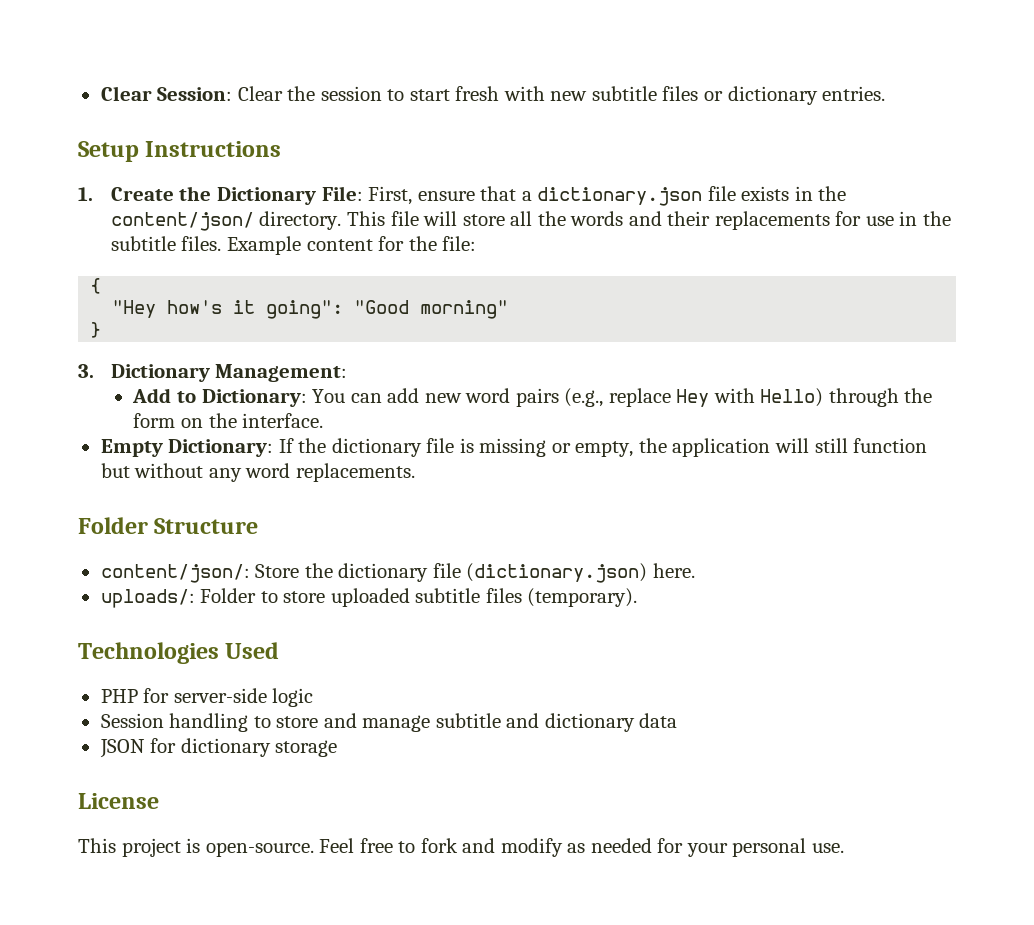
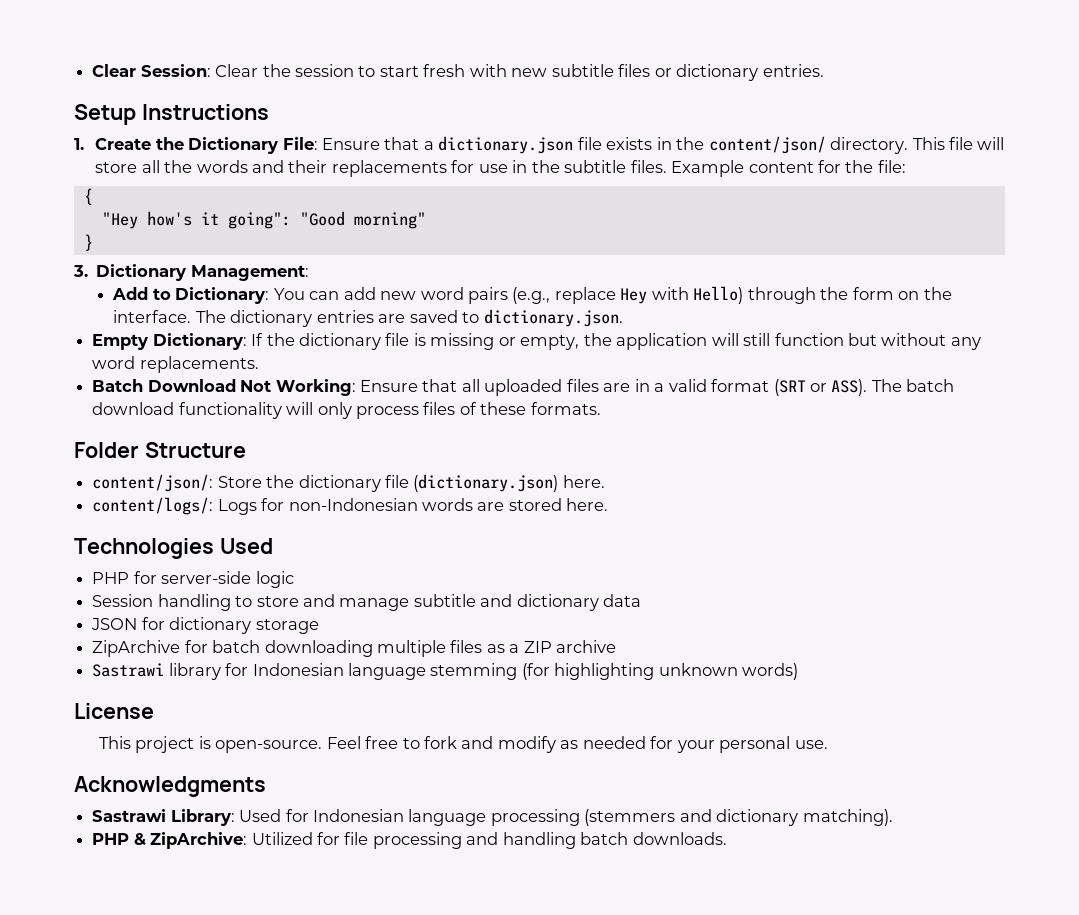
- 1. Create the Dictionary File: First, ensure that a dictionary.json file exists in the content/json/ directory.
+ 1. Create the Dictionary File: Ensure that a dictionary.json file exists in the content/json/ directory.
+ The dictionary entries are saved to dictionary.json.
+ Batch Download Not Working: Ensure that all uploaded files are in a valid format (SRT or ASS). The batch download functionality will only process files of these formats.
- uploads/: Folder to store uploaded subtitle files (temporary).
+ content/logs/: Logs for non-Indonesian words are stored here.
+ ZipArchive for batch downloading multiple files as a ZIP archive
+ Sastrawi library for Indonesian language stemming (for highlighting unknown words)
+ Acknowledgments
+ Sastrawi Library: Used for Indonesian language processing (stemmers and dictionary matching).
+ PHP & ZipArchive: Utilized for file processing and handling batch downloads.

